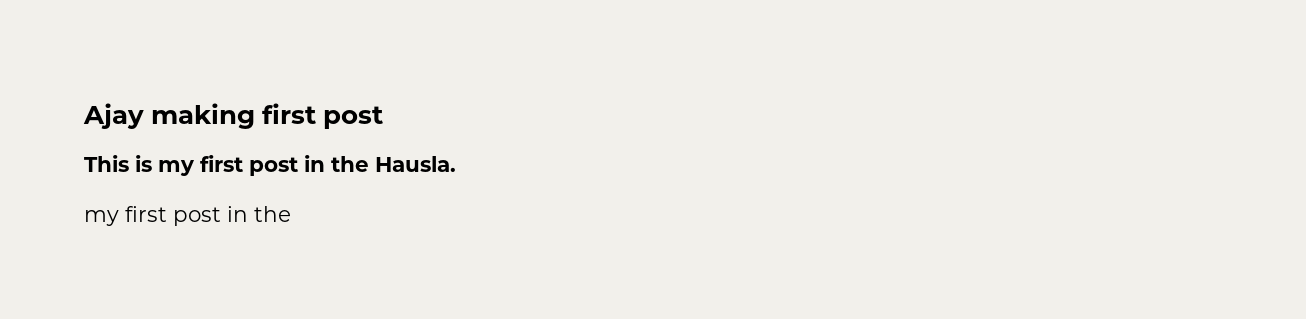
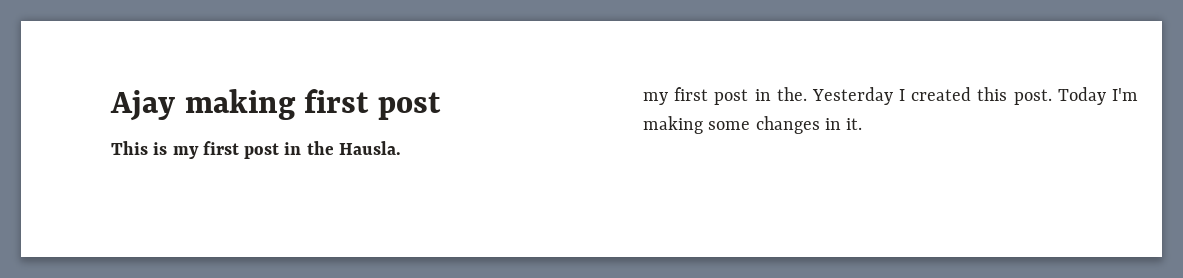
  This is my first post in the Hausla.
- my first post in the
+ my first post in the. Yesterday I created this post. Today I'm making some changes in it.

